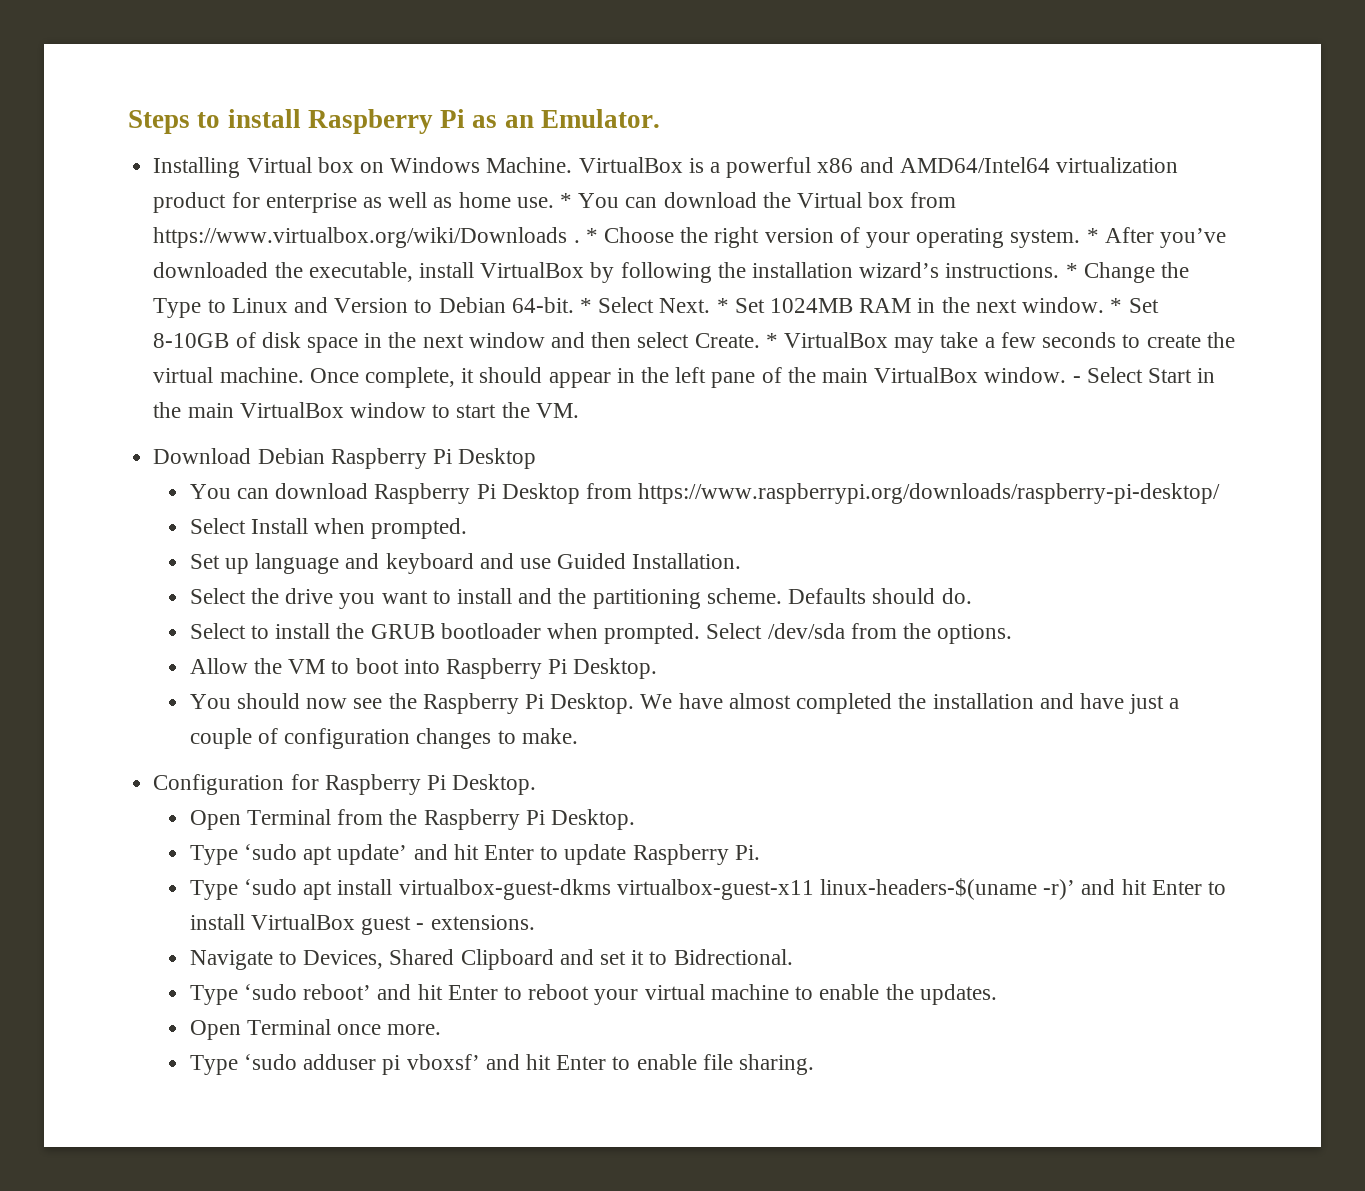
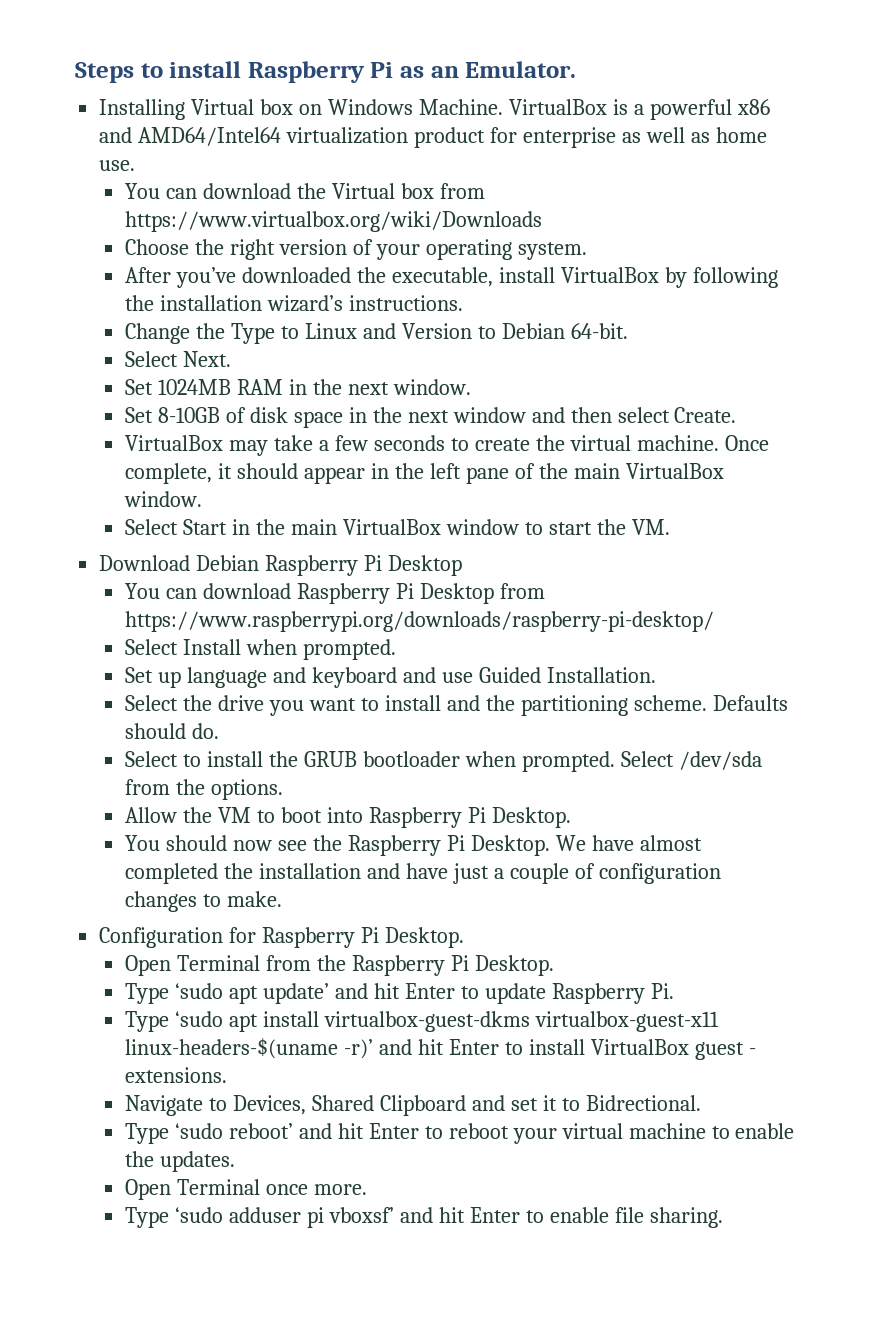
- VirtualBox is a powerful x86 and AMD64/Intel64 virtualization product for enterprise as well as home use. * You can download the Virtual box from https://www.virtualbox.org/wiki/Downloads . * Choose the right version of your operating system. * After you’ve downloaded the executable, install VirtualBox by following the installation wizard’s instructions. * Change the Type to Linux and Version to Debian 64-bit. * Select Next. * Set 1024MB RAM in the next window. * Set 8-10GB of disk space in the next window and then select Create. * VirtualBox may take a few seconds to create the virtual machine.
+ VirtualBox is a powerful x86 and AMD64/Intel64 virtualization product for enterprise as well as home use.
+ You can download the Virtual box from https://www.virtualbox.org/wiki/Downloads
+ Choose the right version of your operating system.
+ After you’ve downloaded the executable, install VirtualBox by following the installation wizard’s instructions.
+ Change the Type to Linux and Version to Debian 64-bit.
+ Select Next.
+ Set 1024MB RAM in the next window.
+ Set 8-10GB of disk space in the next window and then select Create.
+ VirtualBox may take a few seconds to create the virtual machine.
- Once complete, it should appear in the left pane of the main VirtualBox window. - Select Start in the main VirtualBox window to start the VM.
+ Once complete, it should appear in the left pane of the main VirtualBox window.
+ Select Start in the main VirtualBox window to start the VM.

